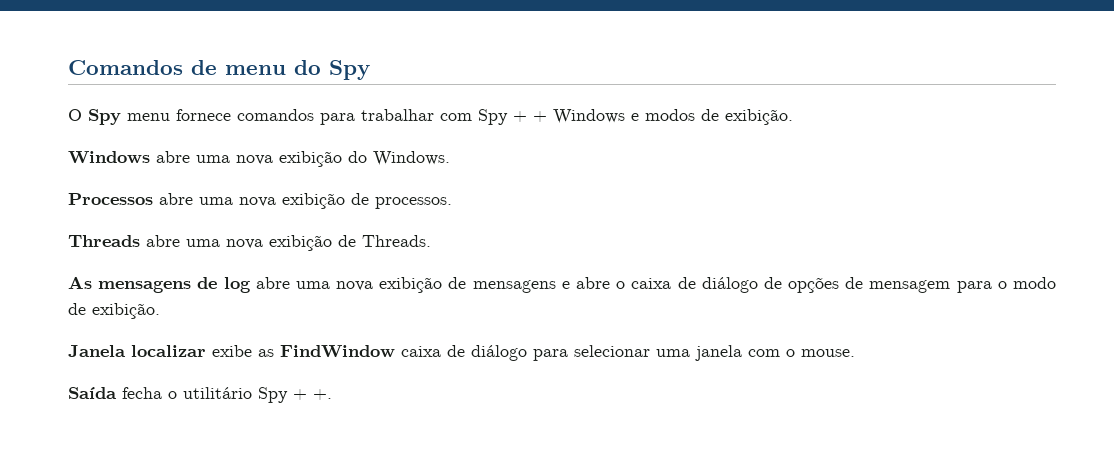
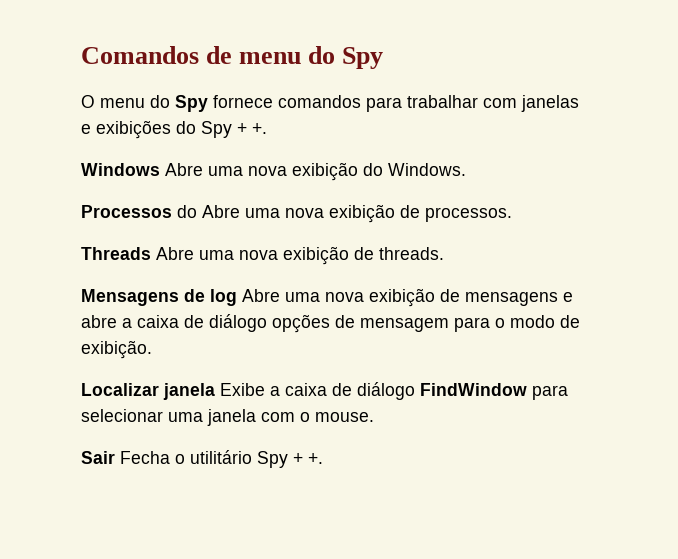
- O Spy menu fornece comandos para trabalhar com Spy + + Windows e modos de exibição.
- Windows abre uma nova exibição do Windows.
+ O menu do Spy fornece comandos para trabalhar com janelas e exibições do Spy + +.
+ Windows Abre uma nova exibição do Windows.
- Processos abre uma nova exibição de processos.
+ Processos do Abre uma nova exibição de processos.
- Threads abre uma nova exibição de Threads.
- As mensagens de log abre uma nova exibição de mensagens e abre o caixa de diálogo de opções de mensagem para o modo de exibição.
+ Threads Abre uma nova exibição de threads.
+ Mensagens de log Abre uma nova exibição de mensagens e abre a caixa de diálogo opções de mensagem para o modo de exibição.
- Janela localizar exibe as FindWindow caixa de diálogo para selecionar uma janela com o mouse.
+ Localizar janela Exibe a caixa de diálogo FindWindow para selecionar uma janela com o mouse.
- Saída fecha o utilitário Spy + +.
+ Sair Fecha o utilitário Spy + +.

